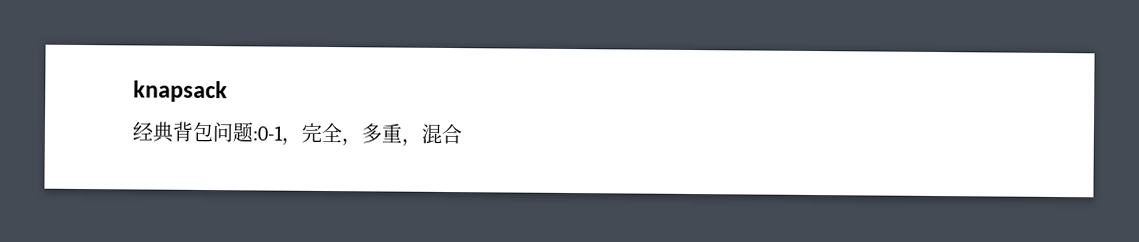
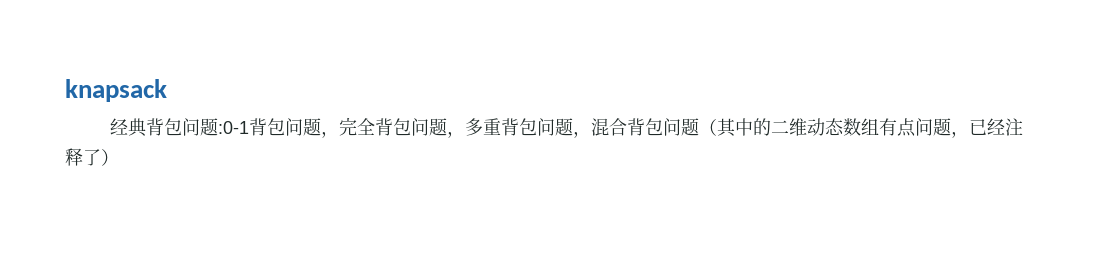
- 经典背包问题:0-1，完全，多重，混合
+ 经典背包问题:0-1背包问题，完全背包问题，多重背包问题，混合背包问题（其中的二维动态数组有点问题，已经注释了）

